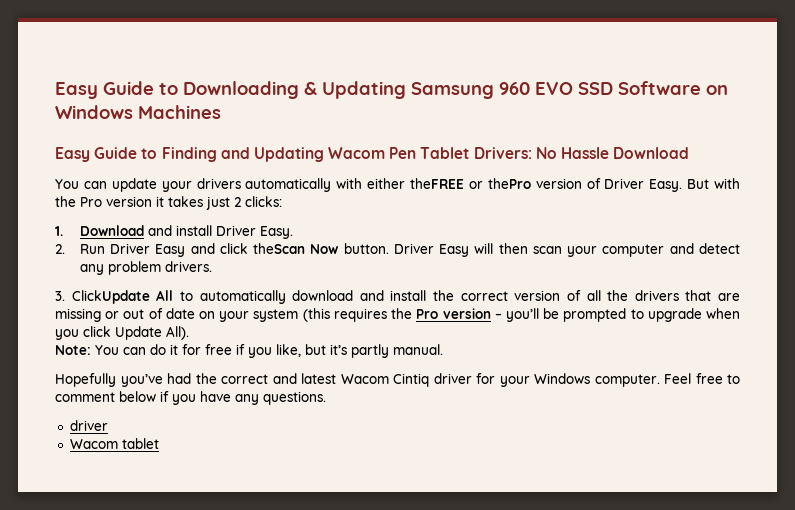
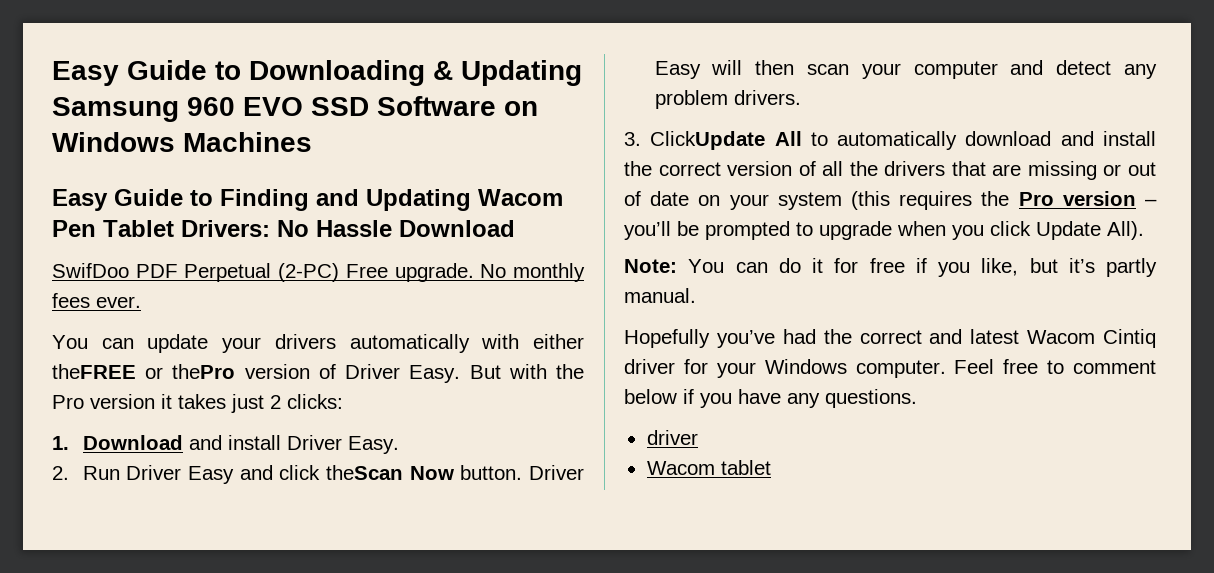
+ SwifDoo PDF Perpetual (2-PC) Free upgrade. No monthly fees ever.

